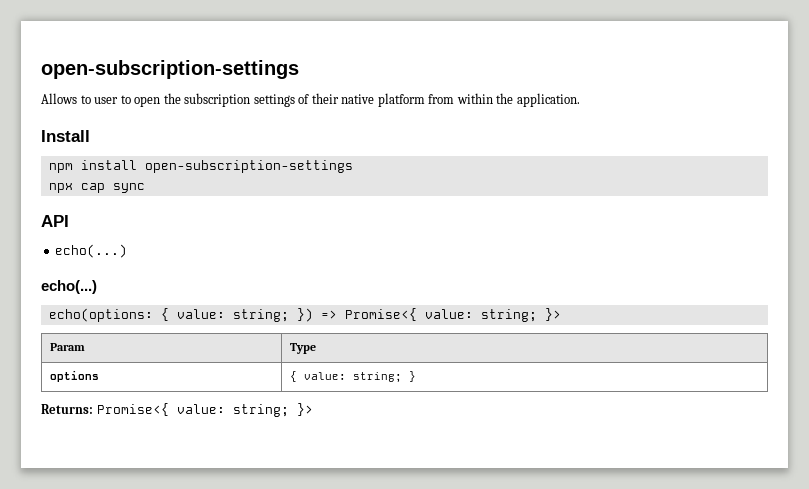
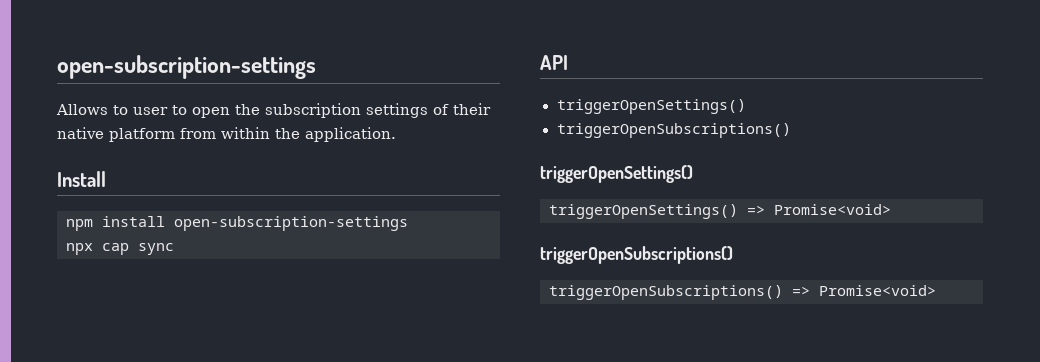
  API
- echo(...)
- echo(...)
- echo(options: { value: string; }) => Promise<{ value: string; }>
- Param | Type
- options | { value: string; }
- Returns: Promise<{ value: string; }>
+ triggerOpenSettings()
+ triggerOpenSubscriptions()
+ triggerOpenSettings()
+ triggerOpenSettings() => Promise<void>
+ triggerOpenSubscriptions()
+ triggerOpenSubscriptions() => Promise<void>

